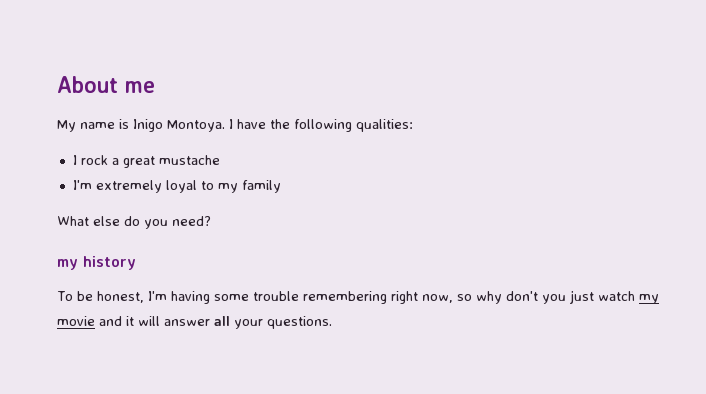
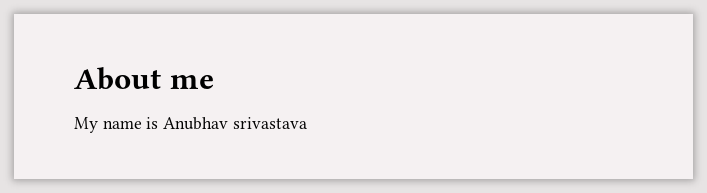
- My name is Inigo Montoya. I have the following qualities:
- I rock a great mustache
- I'm extremely loyal to my family
- What else do you need?
- my history
- To be honest, I'm having some trouble remembering right now, so why don't you just watch my movie and it will answer all your questions.
+ My name is Anubhav srivastava

